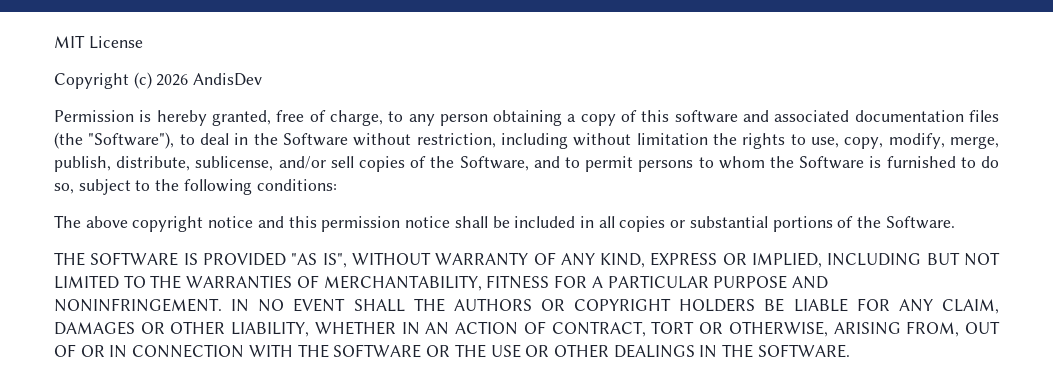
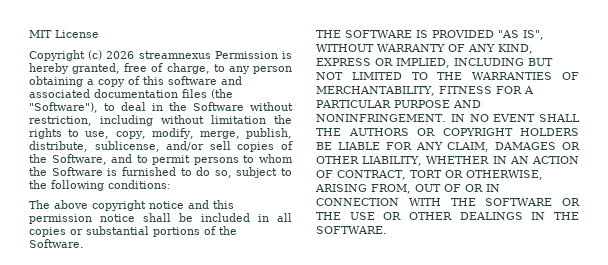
- Copyright (c) 2026 AndisDev
- Permission is hereby granted, free of charge, to any person obtaining a copy of this software and associated documentation files (the "Software"), to deal in the Software without restriction, including without limitation the rights to use, copy, modify, merge, publish, distribute, sublicense, and/or sell copies of the Software, and to permit persons to whom the Software is furnished to do so, subject to the following conditions:
+ Copyright (c) 2026 streamnexus Permission is hereby granted, free of charge, to any person obtaining a copy of this software and associated documentation files (the "Software"), to deal in the Software without restriction, including without limitation the rights to use, copy, modify, merge, publish, distribute, sublicense, and/or sell copies of the Software, and to permit persons to whom the Software is furnished to do so, subject to the following conditions:

